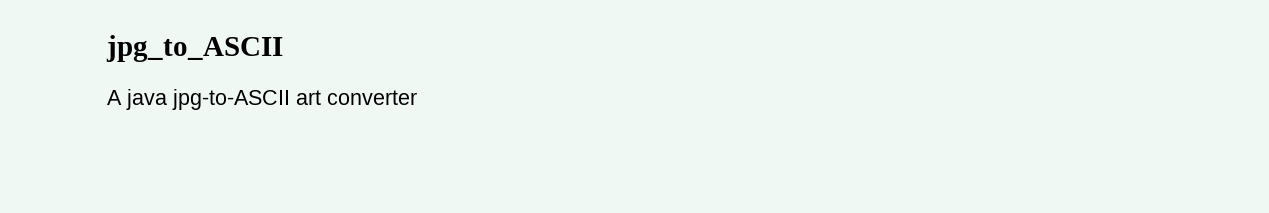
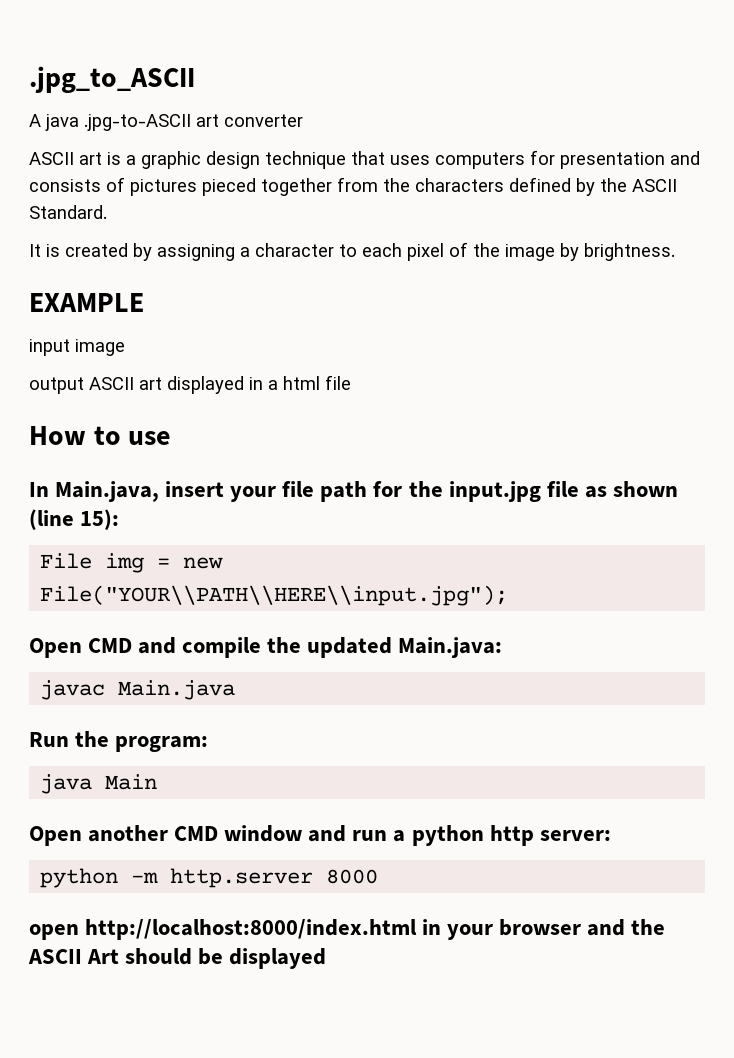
- jpg_to_ASCII
+ .jpg_to_ASCII
- A java jpg-to-ASCII art converter
+ A java .jpg-to-ASCII art converter
+ ASCII art is a graphic design technique that uses computers for presentation and consists of pictures pieced together from the characters defined by the ASCII Standard.
+ It is created by assigning a character to each pixel of the image by brightness.
+ EXAMPLE
+ input image
+ output ASCII art displayed in a html file
+ How to use
+ In Main.java, insert your file path for the input.jpg file as shown (line 15):
+ File img = new File("YOUR\\PATH\\HERE\\input.jpg");
+ Open CMD and compile the updated Main.java:
+ javac Main.java
+ Run the program:
+ java Main
+ Open another CMD window and run a python http server:
+ python -m http.server 8000
+ open http://localhost:8000/index.html in your browser and the ASCII Art should be displayed

